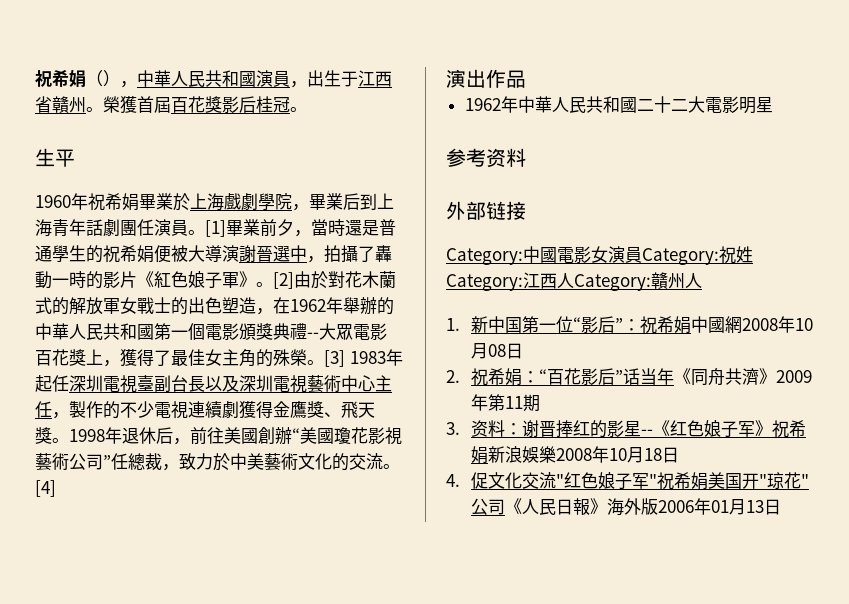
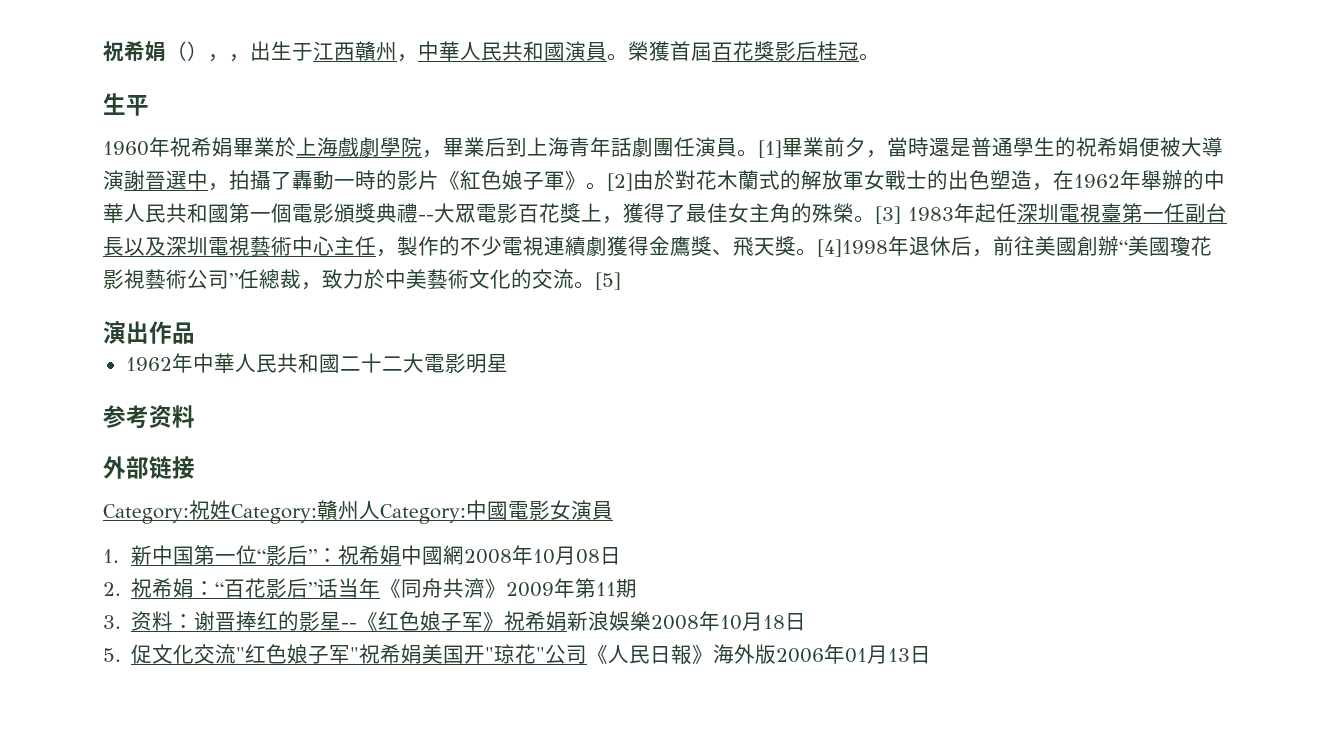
- 祝希娟（），中華人民共和國演員，出生于江西省贛州。
+ 祝希娟（），，出生于江西贛州，中華人民共和國演員。
- [3] 1983年起任深圳電視臺副台長以及深圳電視藝術中心主任，製作的不少電視連續劇獲得金鷹獎、飛天獎。
+ [3] 1983年起任深圳電視臺第一任副台長以及深圳電視藝術中心主任，製作的不少電視連續劇獲得金鷹獎、飛天獎。
- 1998年退休后，前往美國創辦“美國瓊花影視藝術公司”任總裁，致力於中美藝術文化的交流。
+ [4]1998年退休后，前往美國創辦“美國瓊花影視藝術公司”任總裁，致力於中美藝術文化的交流。
- [4]
+ [5]
- Category:中國電影女演員Category:祝姓Category:江西人Category:贛州人
+ Category:祝姓Category:贛州人Category:中國電影女演員
- 4.促文化交流"红色娘子军"祝希娟美国开"琼花"公司《人民日報》海外版2006年01月13日
+ 5.促文化交流"红色娘子军"祝希娟美国开"琼花"公司《人民日報》海外版2006年01月13日

